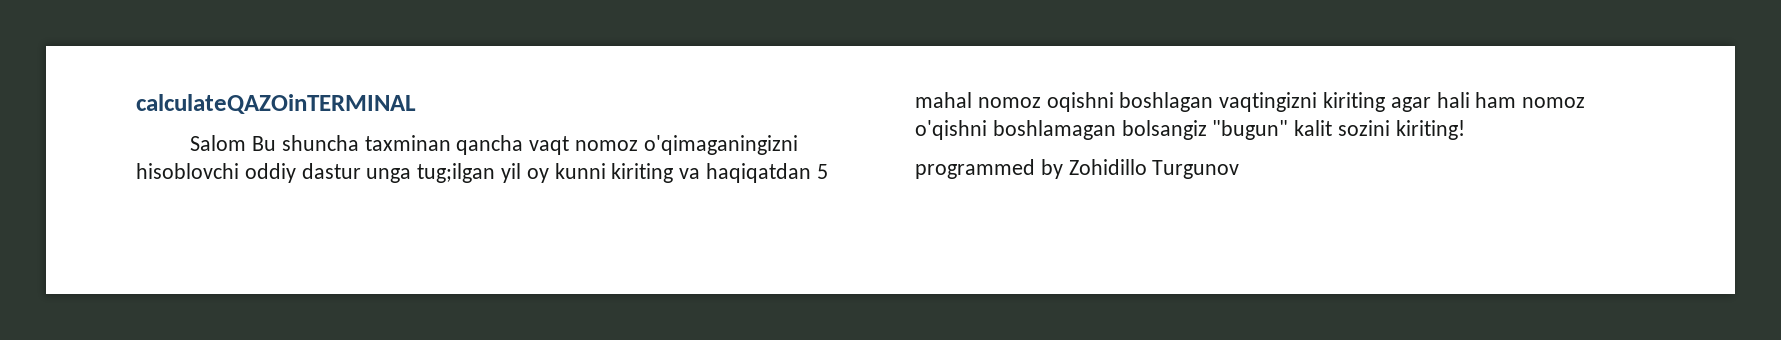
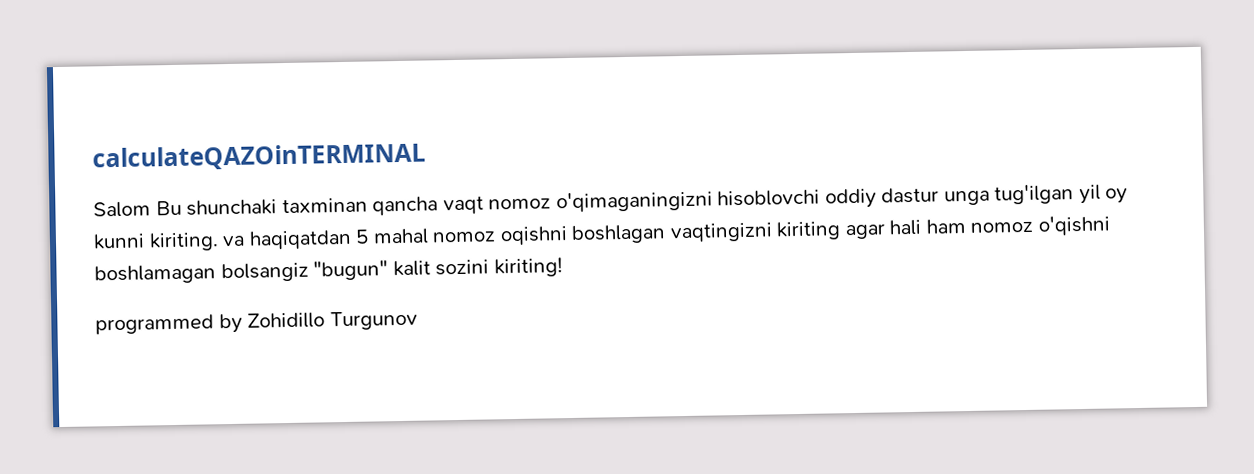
- Salom Bu shuncha taxminan qancha vaqt nomoz o'qimaganingizni hisoblovchi oddiy dastur unga tug;ilgan yil oy kunni kiriting va haqiqatdan 5 mahal nomoz oqishni boshlagan vaqtingizni kiriting agar hali ham nomoz o'qishni boshlamagan bolsangiz "bugun" kalit sozini kiriting!
+ Salom Bu shunchaki taxminan qancha vaqt nomoz o'qimaganingizni hisoblovchi oddiy dastur unga tug'ilgan yil oy kunni kiriting. va haqiqatdan 5 mahal nomoz oqishni boshlagan vaqtingizni kiriting agar hali ham nomoz o'qishni boshlamagan bolsangiz "bugun" kalit sozini kiriting!

